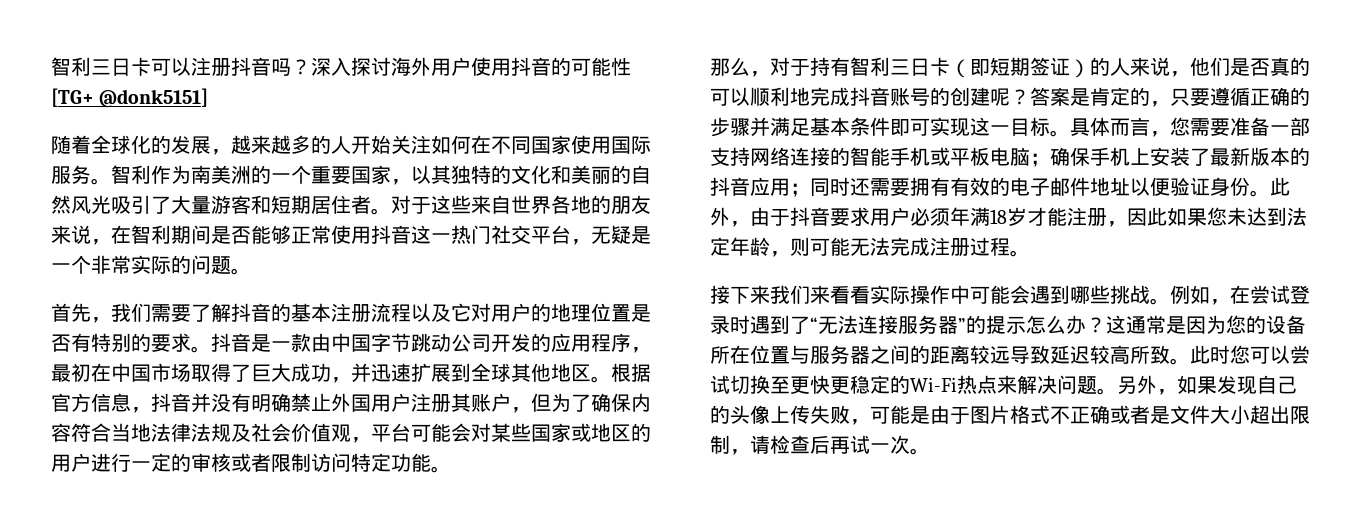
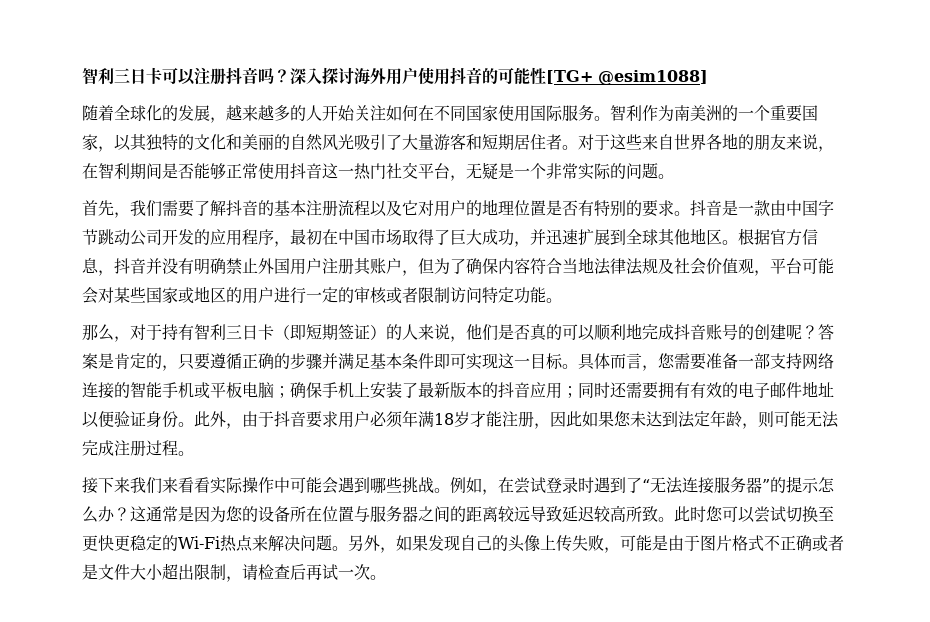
- 深入探讨海外用户使用抖音的可能性[TG+ @donk5151]
+ 深入探讨海外用户使用抖音的可能性[TG+ @esim1088]

